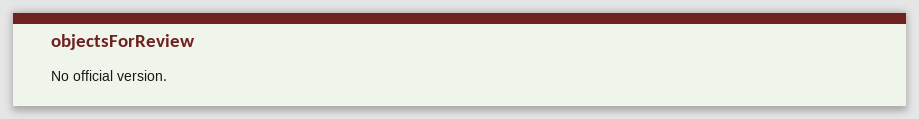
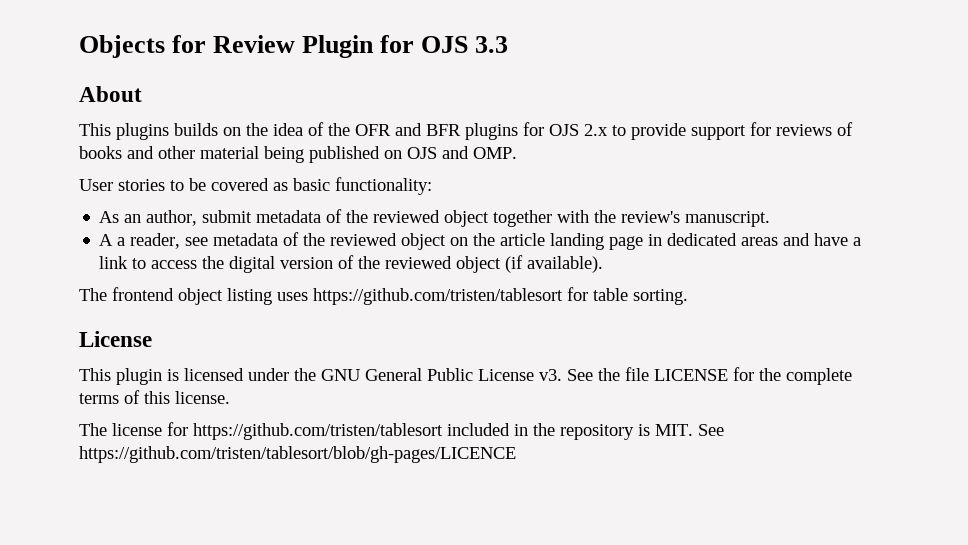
- objectsForReview
- No official version.
+ Objects for Review Plugin for OJS 3.3
+ About
+ This plugins builds on the idea of the OFR and BFR plugins for OJS 2.x to provide support for reviews of books and other material being published on OJS and OMP.
+ User stories to be covered as basic functionality:
+ As an author, submit metadata of the reviewed object together with the review's manuscript.
+ A a reader, see metadata of the reviewed object on the article landing page in dedicated areas and have a link to access the digital version of the reviewed object (if available).
+ The frontend object listing uses https://github.com/tristen/tablesort for table sorting.
+ License
+ This plugin is licensed under the GNU General Public License v3. See the file LICENSE for the complete terms of this license.
+ The license for https://github.com/tristen/tablesort included in the repository is MIT. See https://github.com/tristen/tablesort/blob/gh-pages/LICENCE

